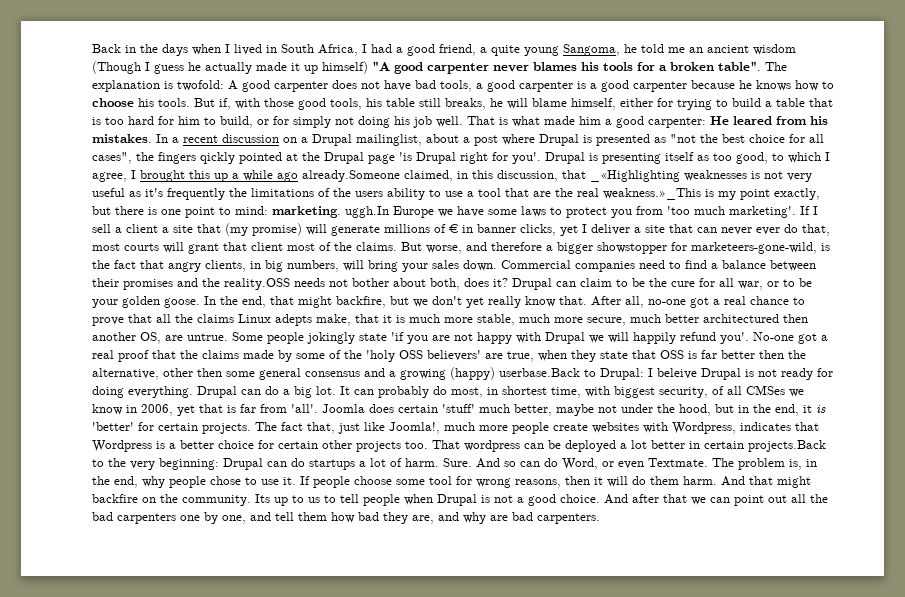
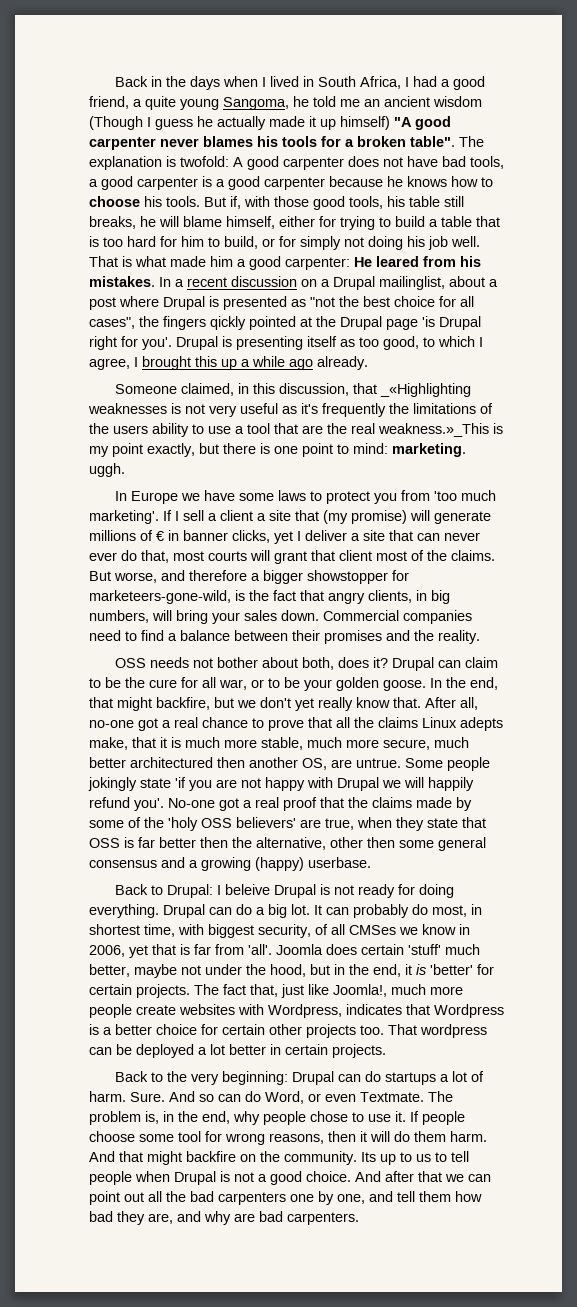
- Drupal is presenting itself as too good, to which I agree, I brought this up a while ago already.Someone claimed, in this discussion, that _«Highlighting weaknesses is not very useful as it's frequently the limitations of the users ability to use a tool that are the real weakness.»_This is my point exactly, but there is one point to mind:
+ Drupal is presenting itself as too good, to which I agree, I brought this up a while ago already.
+ Someone claimed, in this discussion, that _«Highlighting weaknesses is not very useful as it's frequently the limitations of the users ability to use a tool that are the real weakness.»_This is my point exactly, but there is one point to mind:
- marketing. uggh.In Europe we have some laws to protect you from 'too much marketing'.
+ marketing. uggh.
+ In Europe we have some laws to protect you from 'too much marketing'.
- Commercial companies need to find a balance between their promises and the reality.OSS needs not bother about both, does it?
+ Commercial companies need to find a balance between their promises and the reality.
+ OSS needs not bother about both, does it?
- No-one got a real proof that the claims made by some of the 'holy OSS believers' are true, when they state that OSS is far better then the alternative, other then some general consensus and a growing (happy) userbase.Back to Drupal: I beleive Drupal is not ready for doing everything.
+ No-one got a real proof that the claims made by some of the 'holy OSS believers' are true, when they state that OSS is far better then the alternative, other then some general consensus and a growing (happy) userbase.
+ Back to Drupal: I beleive Drupal is not ready for doing everything.
- That wordpress can be deployed a lot better in certain projects.Back to the very beginning: Drupal can do startups a lot of harm.
+ That wordpress can be deployed a lot better in certain projects.
+ Back to the very beginning: Drupal can do startups a lot of harm.

